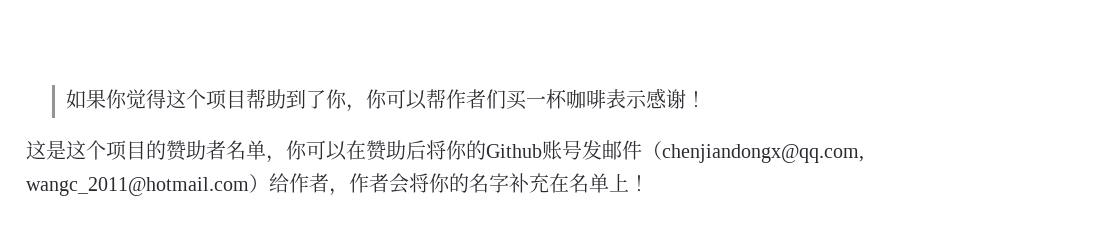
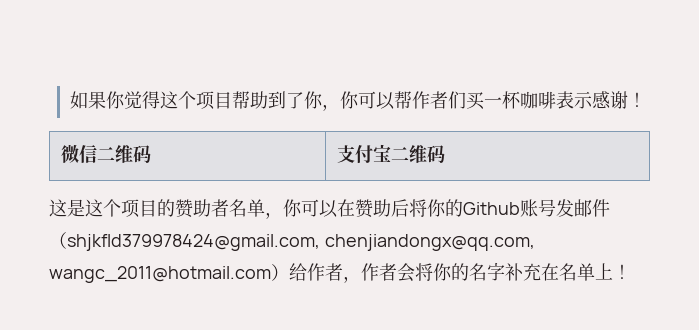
+ 微信二维码 | 支付宝二维码
- 这是这个项目的赞助者名单，你可以在赞助后将你的Github账号发邮件（chenjiandongx@qq.com, wangc_2011@hotmail.com）给作者，作者会将你的名字补充在名单上！
+ 这是这个项目的赞助者名单，你可以在赞助后将你的Github账号发邮件（shjkfld379978424@gmail.com, chenjiandongx@qq.com, wangc_2011@hotmail.com）给作者，作者会将你的名字补充在名单上！

